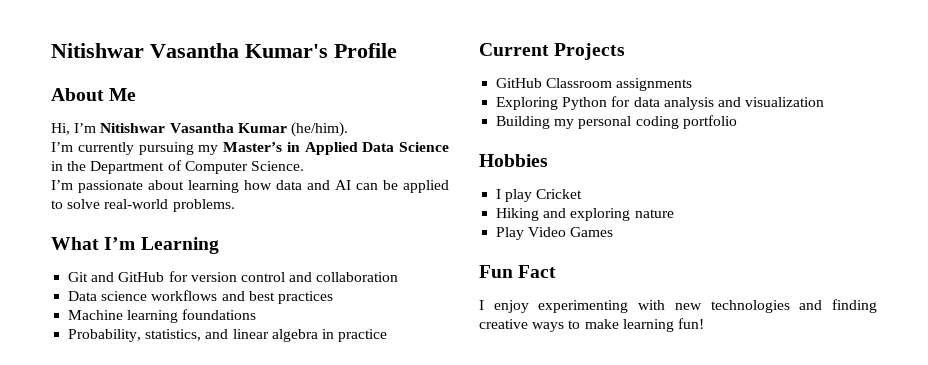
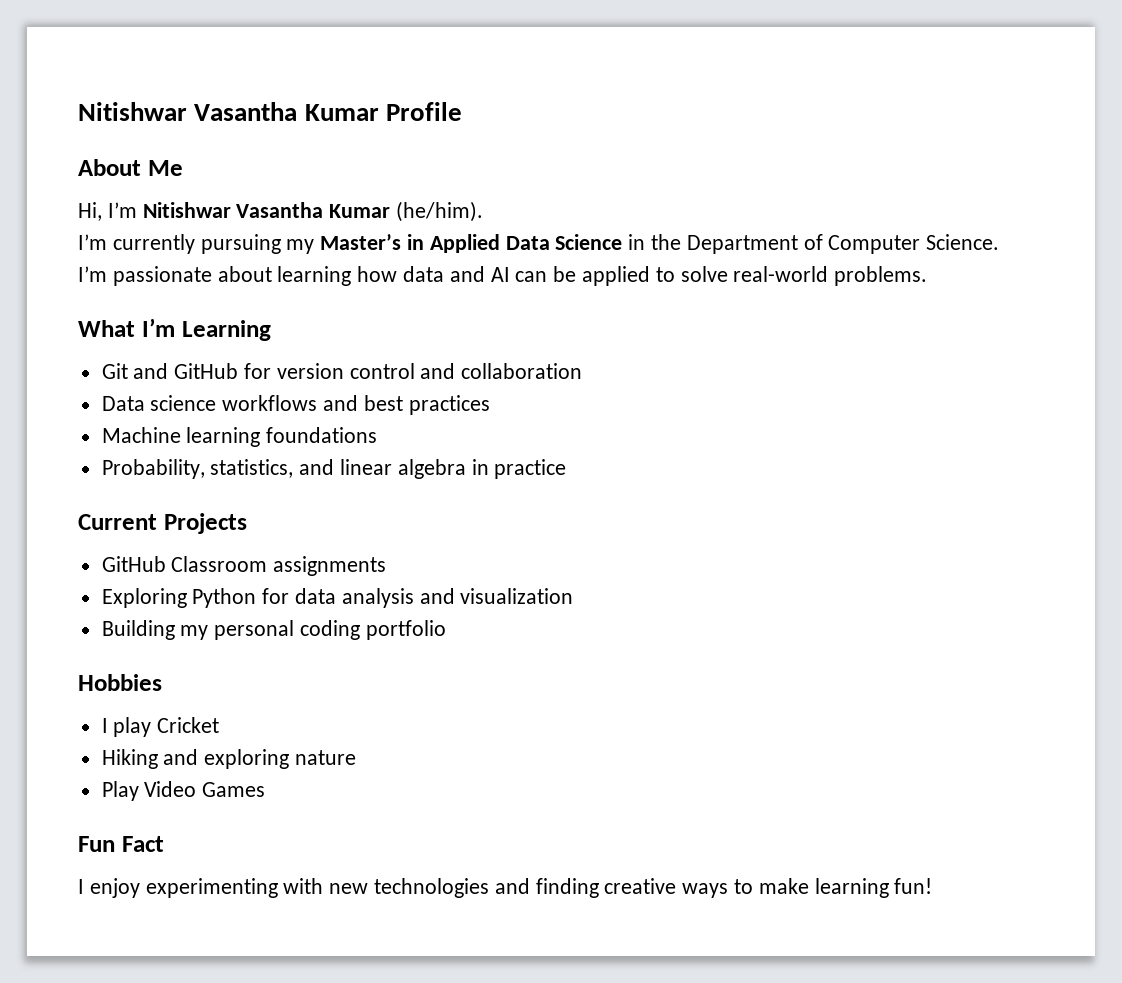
- Nitishwar Vasantha Kumar's Profile
+ Nitishwar Vasantha Kumar Profile

